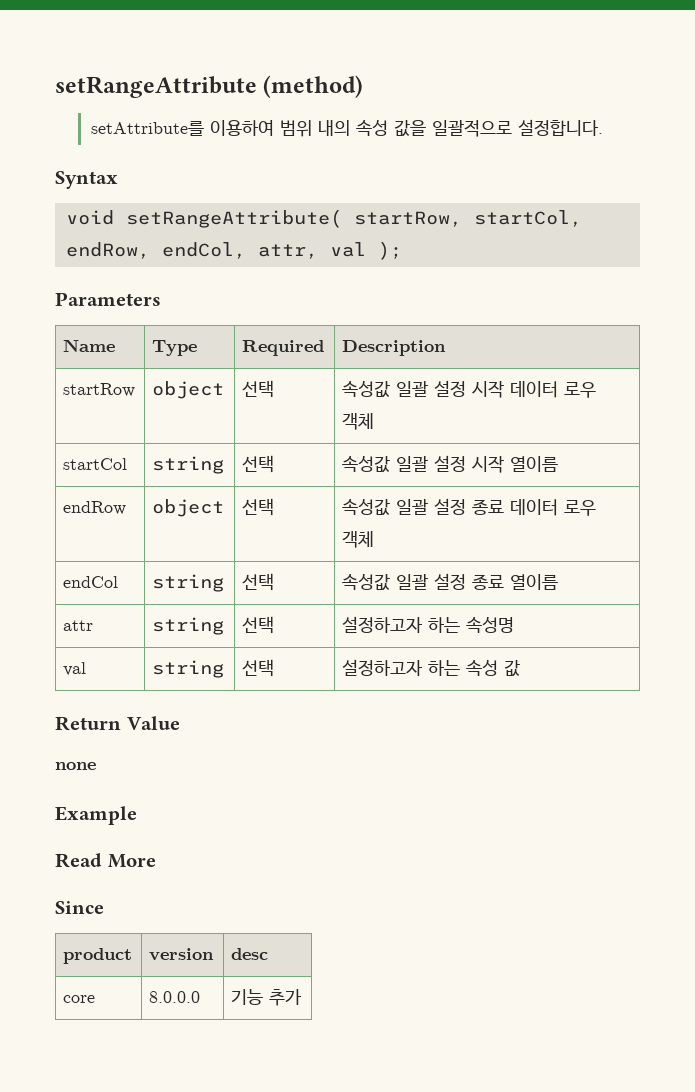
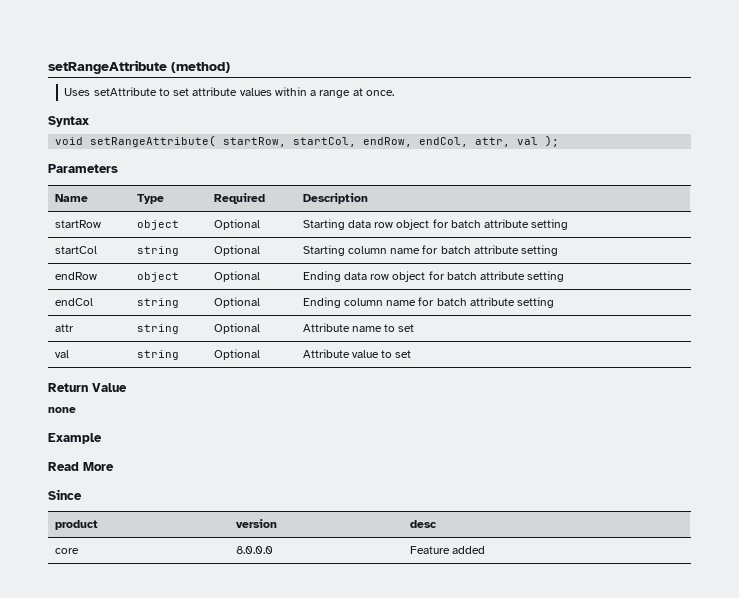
- setAttribute를 이용하여 범위 내의 속성 값을 일괄적으로 설정합니다.
+ Uses setAttribute to set attribute values within a range at once.
- startRow | object | 선택 | 속성값 일괄 설정 시작 데이터 로우 객체
- startCol | string | 선택 | 속성값 일괄 설정 시작 열이름
- endRow | object | 선택 | 속성값 일괄 설정 종료 데이터 로우 객체
- endCol | string | 선택 | 속성값 일괄 설정 종료 열이름
- attr | string | 선택 | 설정하고자 하는 속성명
- val | string | 선택 | 설정하고자 하는 속성 값
+ startRow | object | Optional | Starting data row object for batch attribute setting
+ startCol | string | Optional | Starting column name for batch attribute setting
+ endRow | object | Optional | Ending data row object for batch attribute setting
+ endCol | string | Optional | Ending column name for batch attribute setting
+ attr | string | Optional | Attribute name to set
+ val | string | Optional | Attribute value to set
- core | 8.0.0.0 | 기능 추가
+ core | 8.0.0.0 | Feature added

